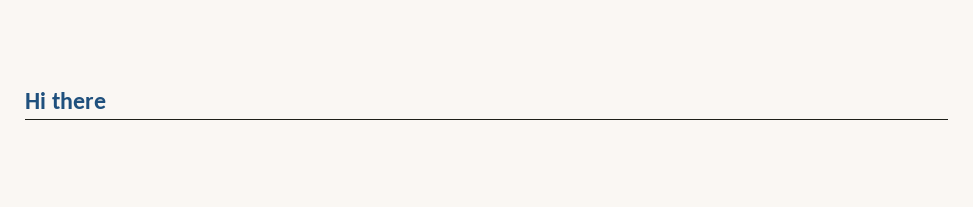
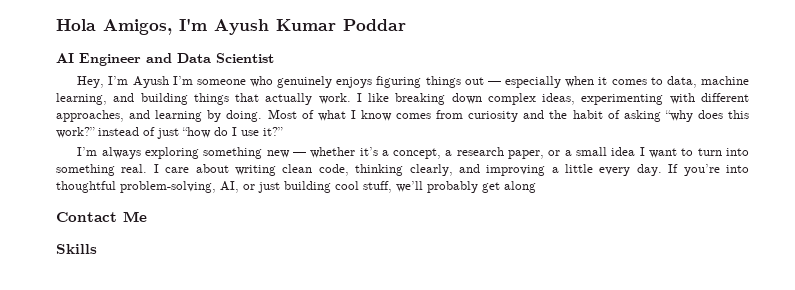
- Hi there
+ Hola Amigos, I'm Ayush Kumar Poddar
+ AI Engineer and Data Scientist
+ Hey, I’m Ayush I’m someone who genuinely enjoys figuring things out — especially when it comes to data, machine learning, and building things that actually work. I like breaking down complex ideas, experimenting with different approaches, and learning by doing. Most of what I know comes from curiosity and the habit of asking “why does this work?” instead of just “how do I use it?”
+ I’m always exploring something new — whether it’s a concept, a research paper, or a small idea I want to turn into something real. I care about writing clean code, thinking clearly, and improving a little every day. If you’re into thoughtful problem-solving, AI, or just building cool stuff, we’ll probably get along
+ Contact Me
+ Skills

